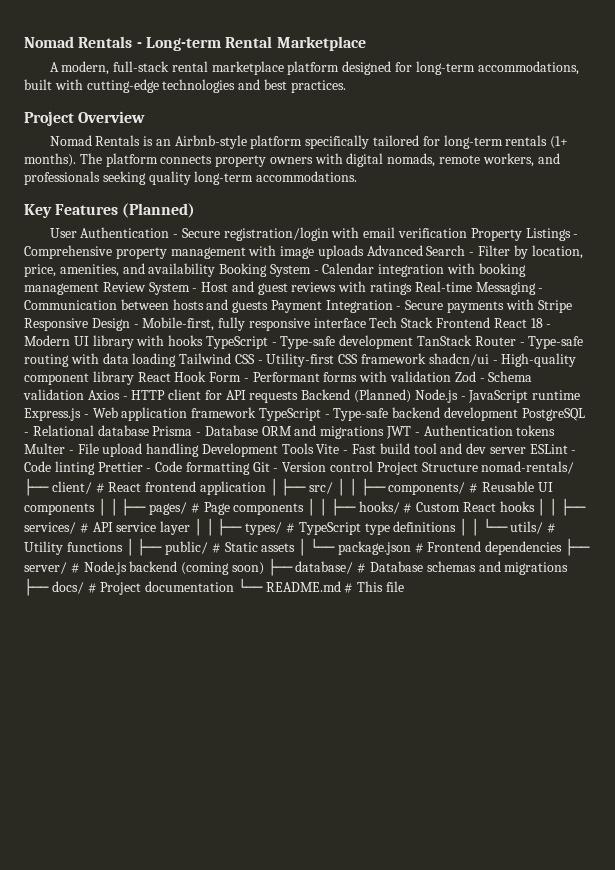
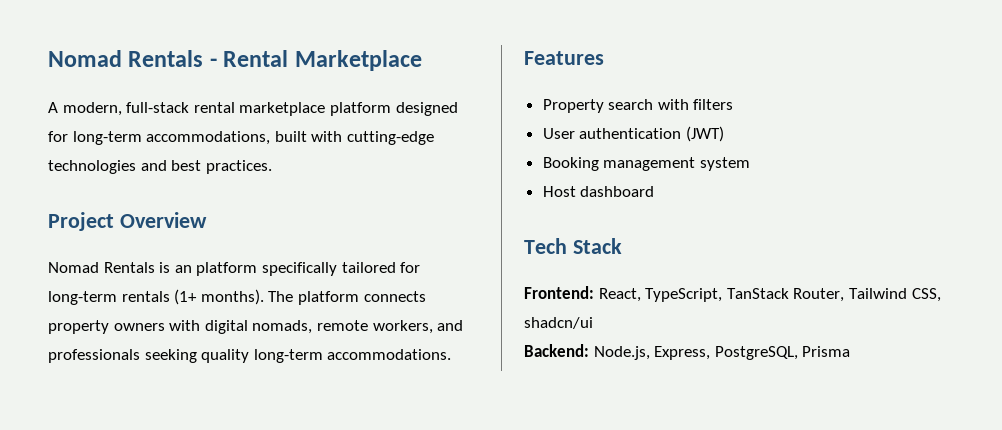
- Nomad Rentals - Long-term Rental Marketplace
+ Nomad Rentals - Rental Marketplace
- Nomad Rentals is an Airbnb-style platform specifically tailored for long-term rentals (1+ months).
+ Nomad Rentals is an platform specifically tailored for long-term rentals (1+ months).
- Key Features (Planned)
- User Authentication - Secure registration/login with email verification Property Listings - Comprehensive property management with image uploads Advanced Search - Filter by location, price, amenities, and availability Booking System - Calendar integration with booking management Review System - Host and guest reviews with ratings Real-time Messaging - Communication between hosts and guests Payment Integration - Secure payments with Stripe Responsive Design - Mobile-first, fully responsive interface Tech Stack Frontend React 18 - Modern UI library with hooks TypeScript - Type-safe development TanStack Router - Type-safe routing with data loading Tailwind CSS - Utility-first CSS framework shadcn/ui - High-quality component library React Hook Form - Performant forms with validation Zod - Schema validation Axios - HTTP client for API requests Backend (Planned) Node.js - JavaScript runtime Express.js - Web application framework TypeScript - Type-safe backend development PostgreSQL - Relational database Prisma - Database ORM and migrations JWT - Authentication tokens Multer - File upload handling Development Tools Vite - Fast build tool and dev server ESLint - Code linting Prettier - Code formatting Git - Version control Project Structure nomad-rentals/ ├── client/ # React frontend application │ ├── src/ │ │ ├── components/ # Reusable UI components │ │ ├── pages/ # Page components │ │ ├── hooks/ # Custom React hooks │ │ ├── services/ # API service layer │ │ ├── types/ # TypeScript type definitions │ │ └── utils/ # Utility functions │ ├── public/ # Static assets │ └── package.json # Frontend dependencies ├── server/ # Node.js backend (coming soon) ├── database/ # Database schemas and migrations ├── docs/ # Project documentation └── README.md # This file
+ Features
+ Property search with filters
+ User authentication (JWT)
+ Booking management system
+ Host dashboard
+ Tech Stack
+ Frontend: React, TypeScript, TanStack Router, Tailwind CSS, shadcn/ui
+ Backend: Node.js, Express, PostgreSQL, Prisma

